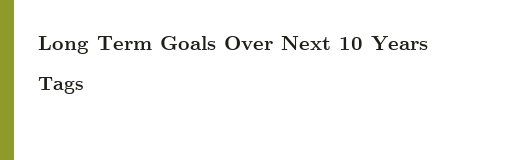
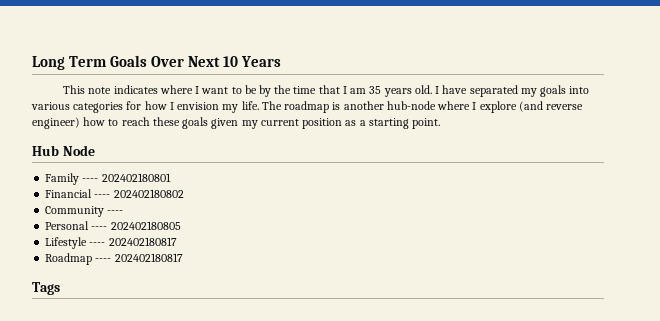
+ This note indicates where I want to be by the time that I am 35 years old. I have separated my goals into various categories for how I envision my life. The roadmap is another hub-node where I explore (and reverse engineer) how to reach these goals given my current position as a starting point.
+ Hub Node
+ Family ---- 202402180801
+ Financial ---- 202402180802
+ Community ----
+ Personal ---- 202402180805
+ Lifestyle ---- 202402180817
+ Roadmap ---- 202402180817

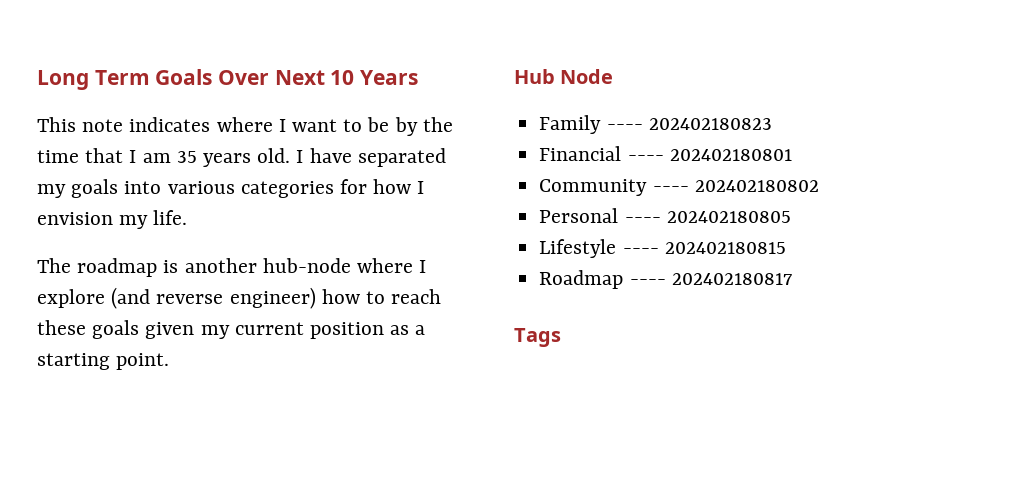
- I have separated my goals into various categories for how I envision my life. The roadmap is another hub-node where I explore (and reverse engineer) how to reach these goals given my current position as a starting point.
+ I have separated my goals into various categories for how I envision my life.
+ The roadmap is another hub-node where I explore (and reverse engineer) how to reach these goals given my current position as a starting point.
- Family ---- 202402180801
+ Family ---- 202402180823
- Financial ---- 202402180802
+ Financial ---- 202402180801
- Community ----
+ Community ---- 202402180802
- Lifestyle ---- 202402180817
+ Lifestyle ---- 202402180815

